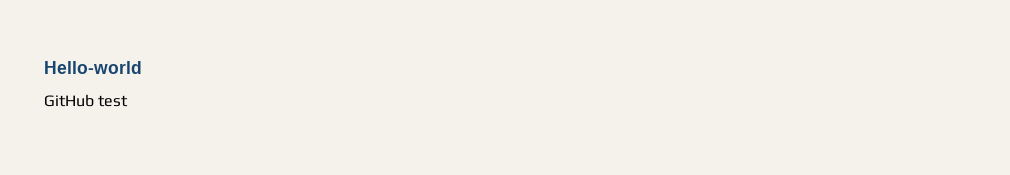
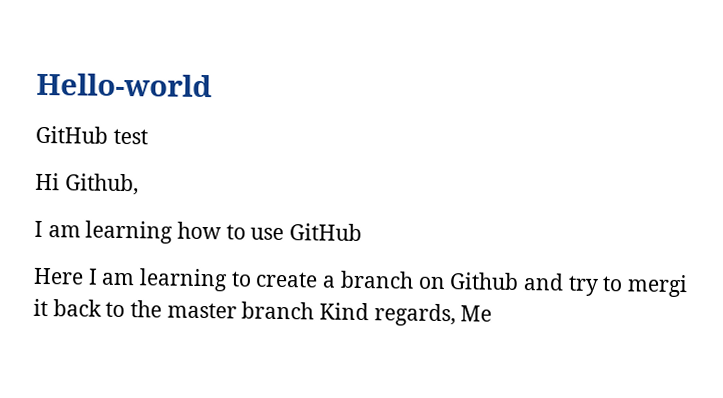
+ Hi Github,
+ I am learning how to use GitHub
+ Here I am learning to create a branch on Github and try to mergi it back to the master branch Kind regards, Me

